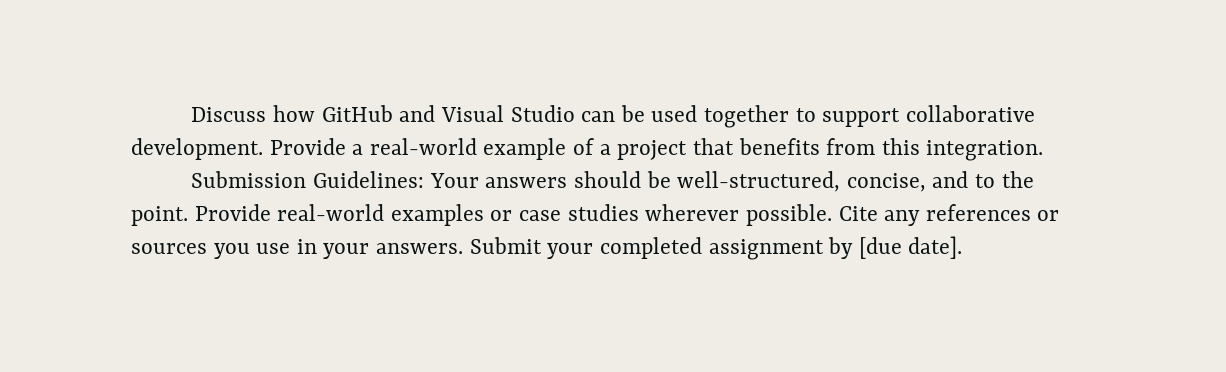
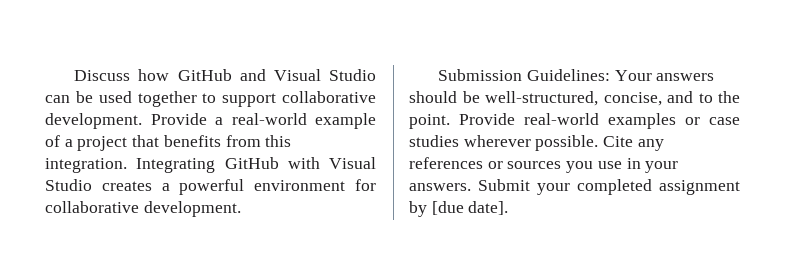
+ Integrating GitHub with Visual Studio creates a powerful environment for collaborative development.

